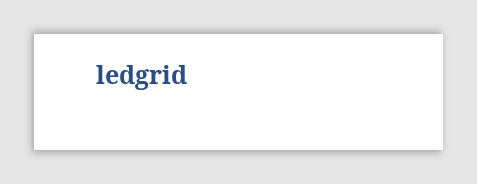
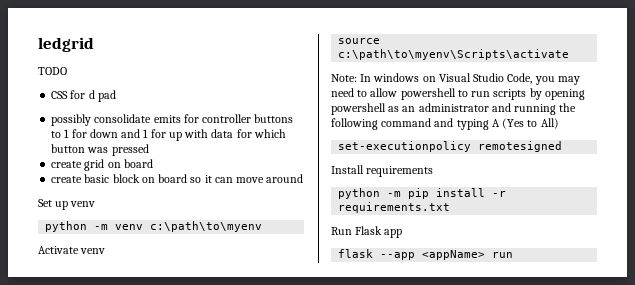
+ TODO
+ CSS for d pad
+ possibly consolidate emits for controller buttons to 1 for down and 1 for up with data for which button was pressed
+ create grid on board
+ create basic block on board so it can move around
+ Set up venv
+ python -m venv c:\path\to\myenv
+ Activate venv
+ source c:\path\to\myenv\Scripts\activate
+ Note: In windows on Visual Studio Code, you may need to allow powershell to run scripts by opening powershell as an administrator and running the following command and typing A (Yes to All)
+ set-executionpolicy remotesigned
+ Install requirements
+ python -m pip install -r requirements.txt
+ Run Flask app
+ flask --app <appName> run

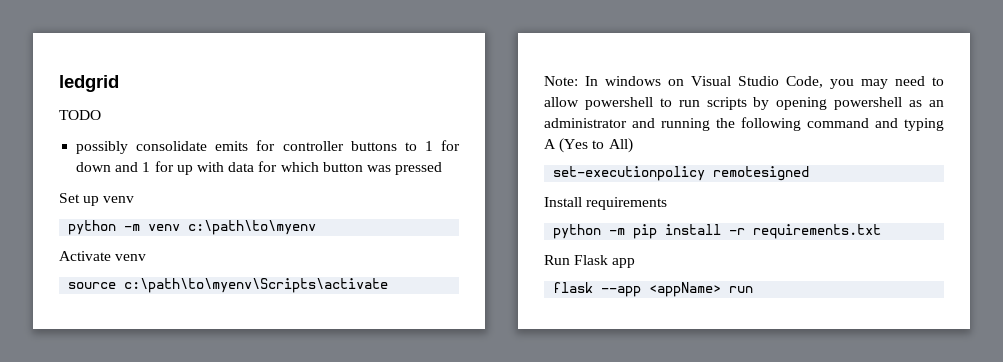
- CSS for d pad
- create grid on board
- create basic block on board so it can move around

